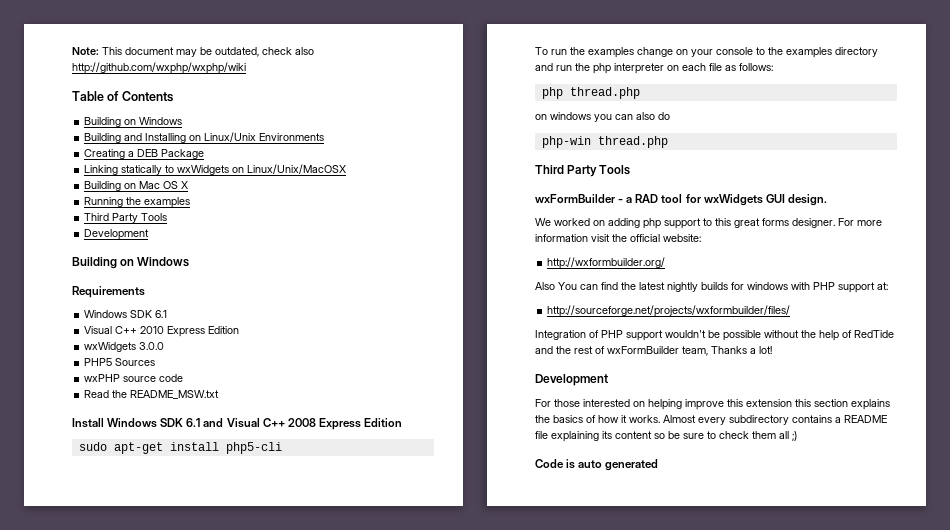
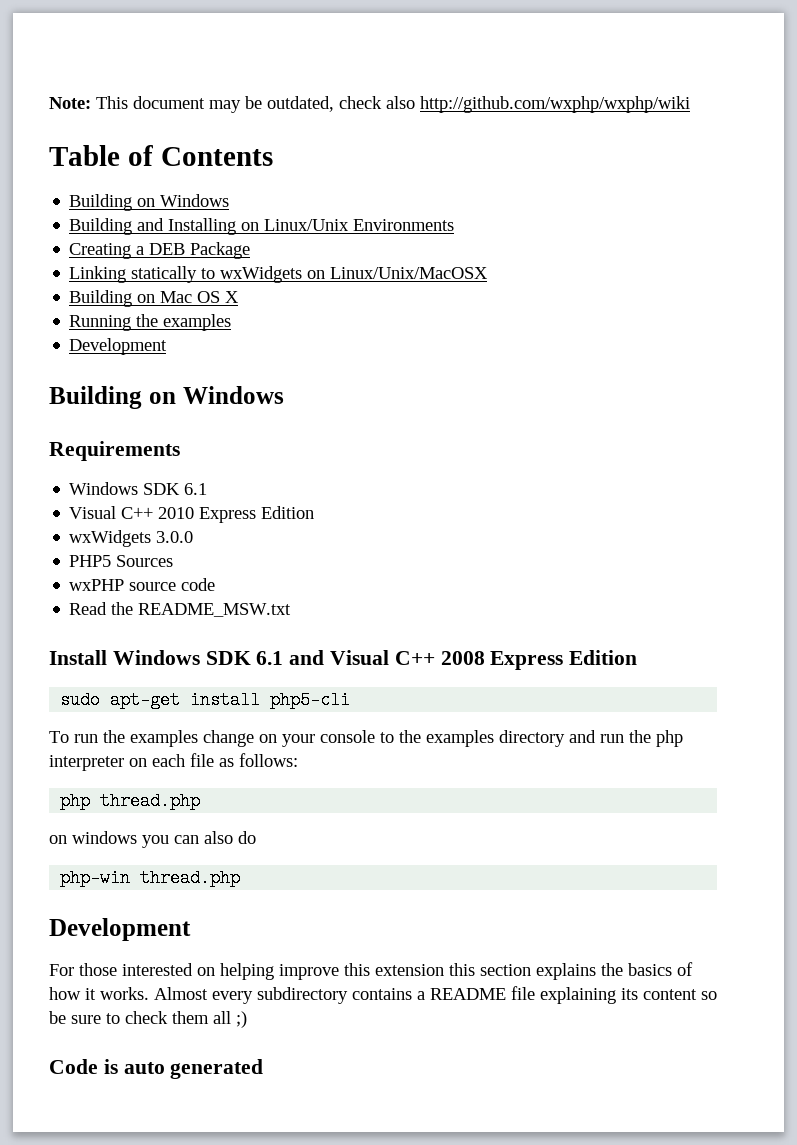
  Running the examples
- Third Party Tools
  php-win thread.php
- Third Party Tools
- wxFormBuilder - a RAD tool for wxWidgets GUI design.
- We worked on adding php support to this great forms designer. For more information visit the official website:
- http://wxformbuilder.org/
- Also You can find the latest nightly builds for windows with PHP support at:
- http://sourceforge.net/projects/wxformbuilder/files/
- Integration of PHP support wouldn't be possible without the help of RedTide and the rest of wxFormBuilder team, Thanks a lot!

